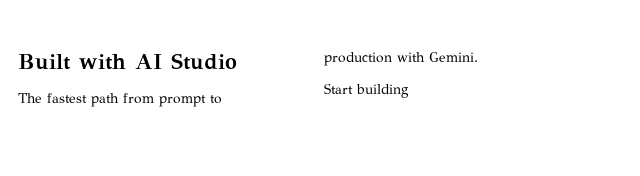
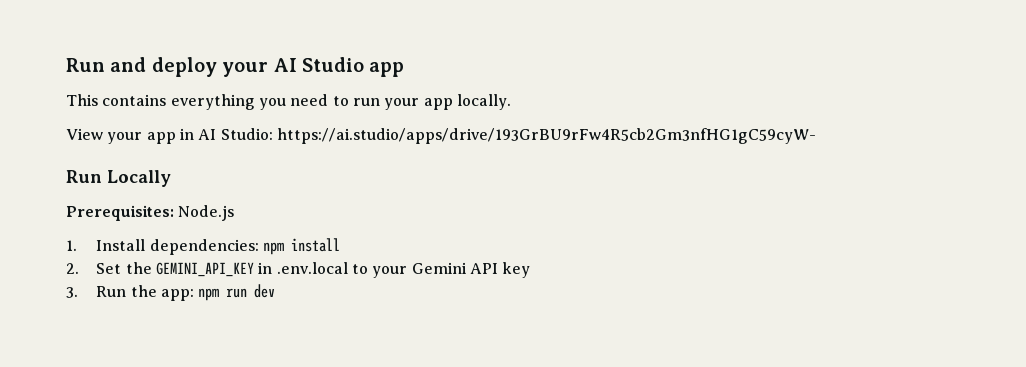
- Built with AI Studio
- The fastest path from prompt to production with Gemini.
- Start building
+ Run and deploy your AI Studio app
+ This contains everything you need to run your app locally.
+ View your app in AI Studio: https://ai.studio/apps/drive/193GrBU9rFw4R5cb2Gm3nfHG1gC59cyW-
+ Run Locally
+ Prerequisites: Node.js
+ 1. Install dependencies: npm install
+ 2. Set the GEMINI_API_KEY in .env.local to your Gemini API key
+ 3. Run the app: npm run dev

